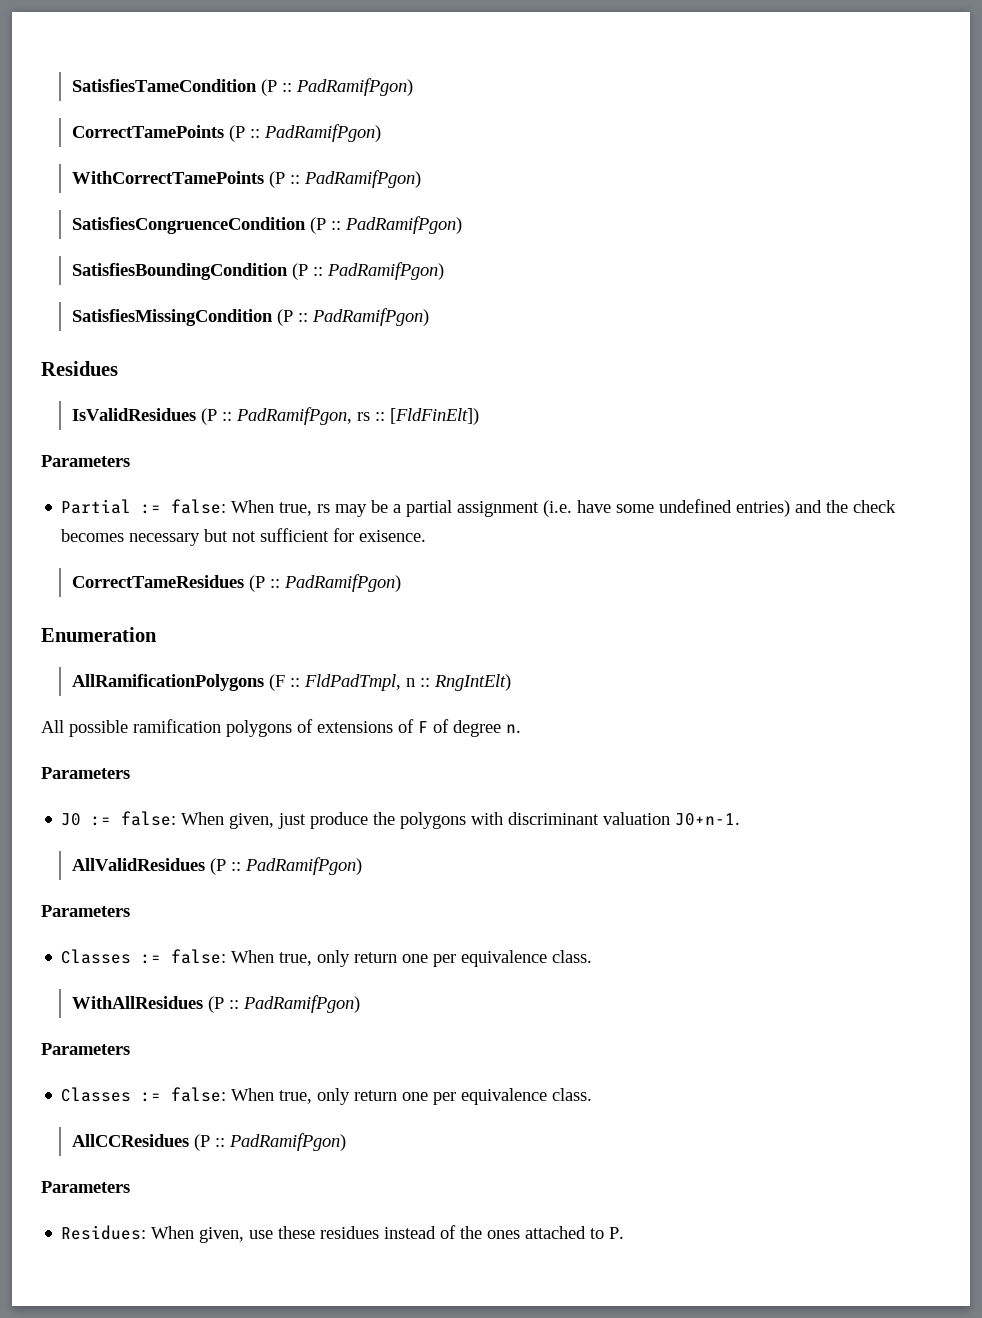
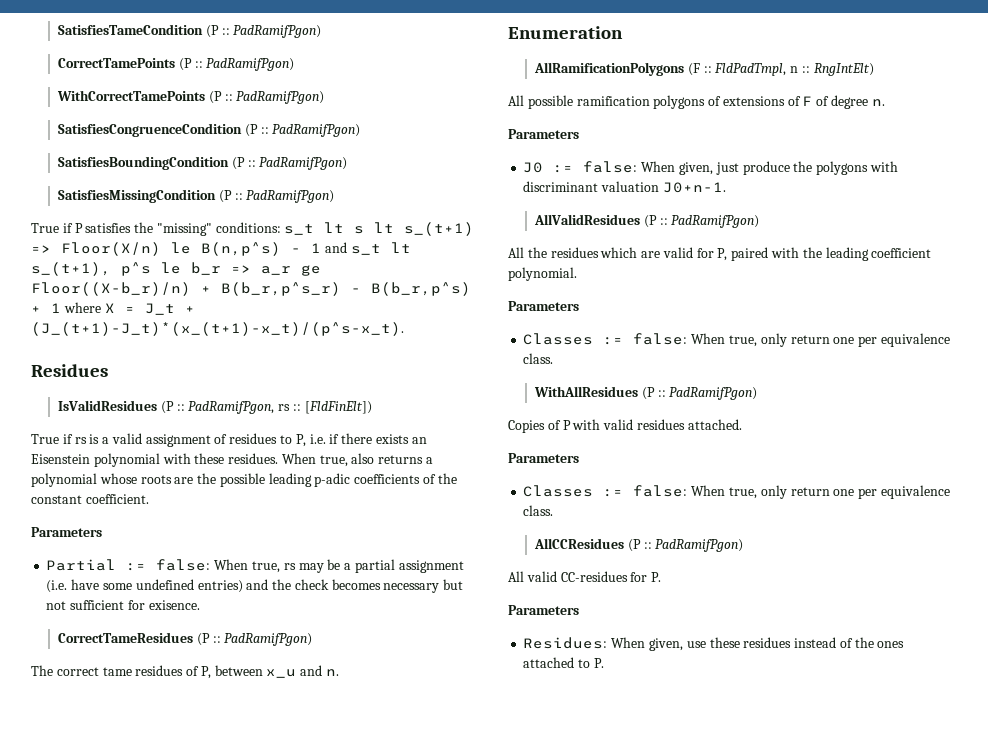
+ True if P satisfies the "missing" conditions: s_t lt s lt s_(t+1) => Floor(X/n) le B(n,p^s) - 1 and s_t lt s_(t+1), p^s le b_r => a_r ge Floor((X-b_r)/n) + B(b_r,p^s_r) - B(b_r,p^s) + 1 where X = J_t + (J_(t+1)-J_t)*(x_(t+1)-x_t)/(p^s-x_t).
+ True if rs is a valid assignment of residues to P, i.e. if there exists an Eisenstein polynomial with these residues. When true, also returns a polynomial whose roots are the possible leading p-adic coefficients of the constant coefficient.
+ The correct tame residues of P, between x_u and n.
+ All the residues which are valid for P, paired with the leading coefficient polynomial.
+ Copies of P with valid residues attached.
+ All valid CC-residues for P.

